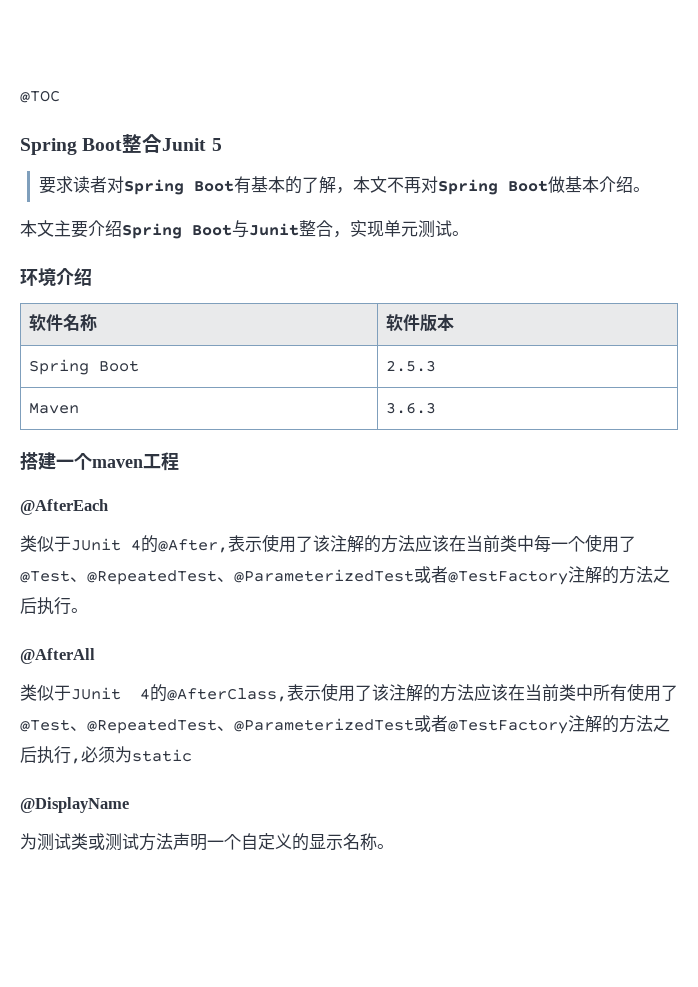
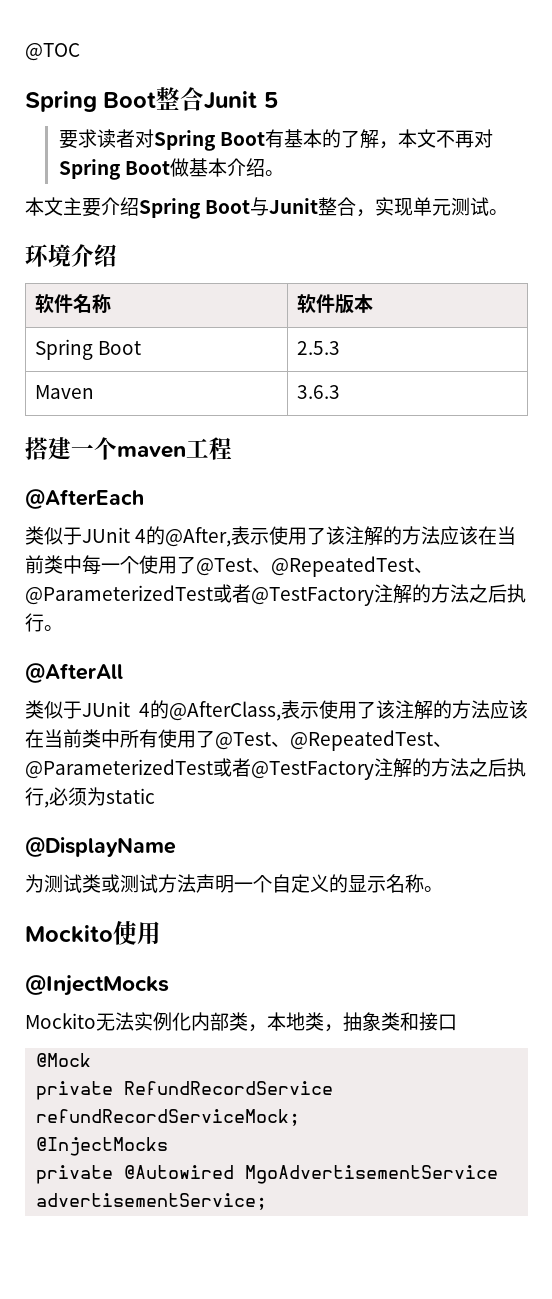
+ Mockito使用
+ @InjectMocks
+ Mockito无法实例化内部类，本地类，抽象类和接口
+ @Mock
+ private RefundRecordService refundRecordServiceMock;
+ @InjectMocks
+ private @Autowired MgoAdvertisementService advertisementService;

